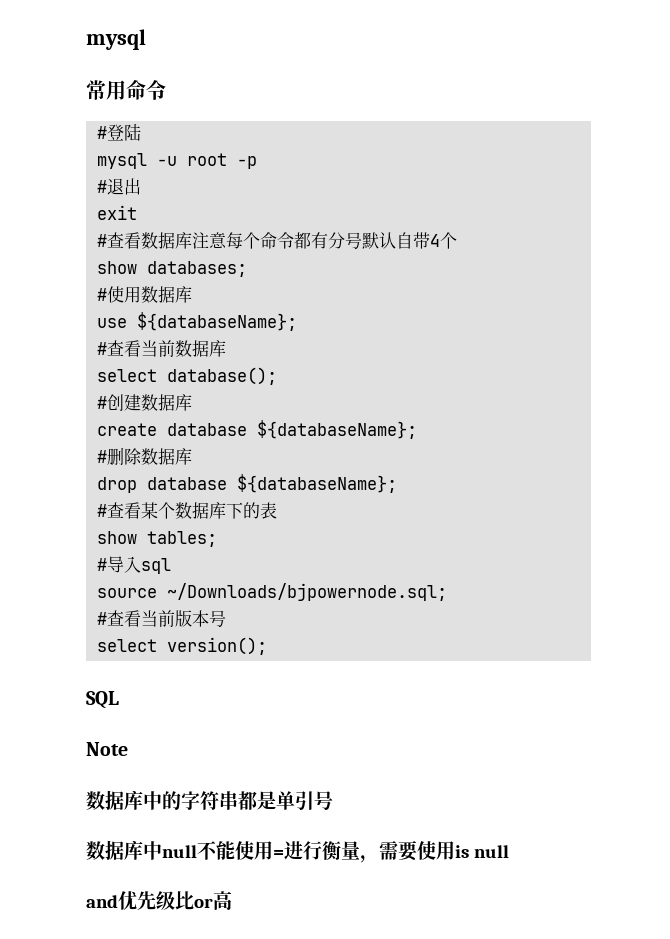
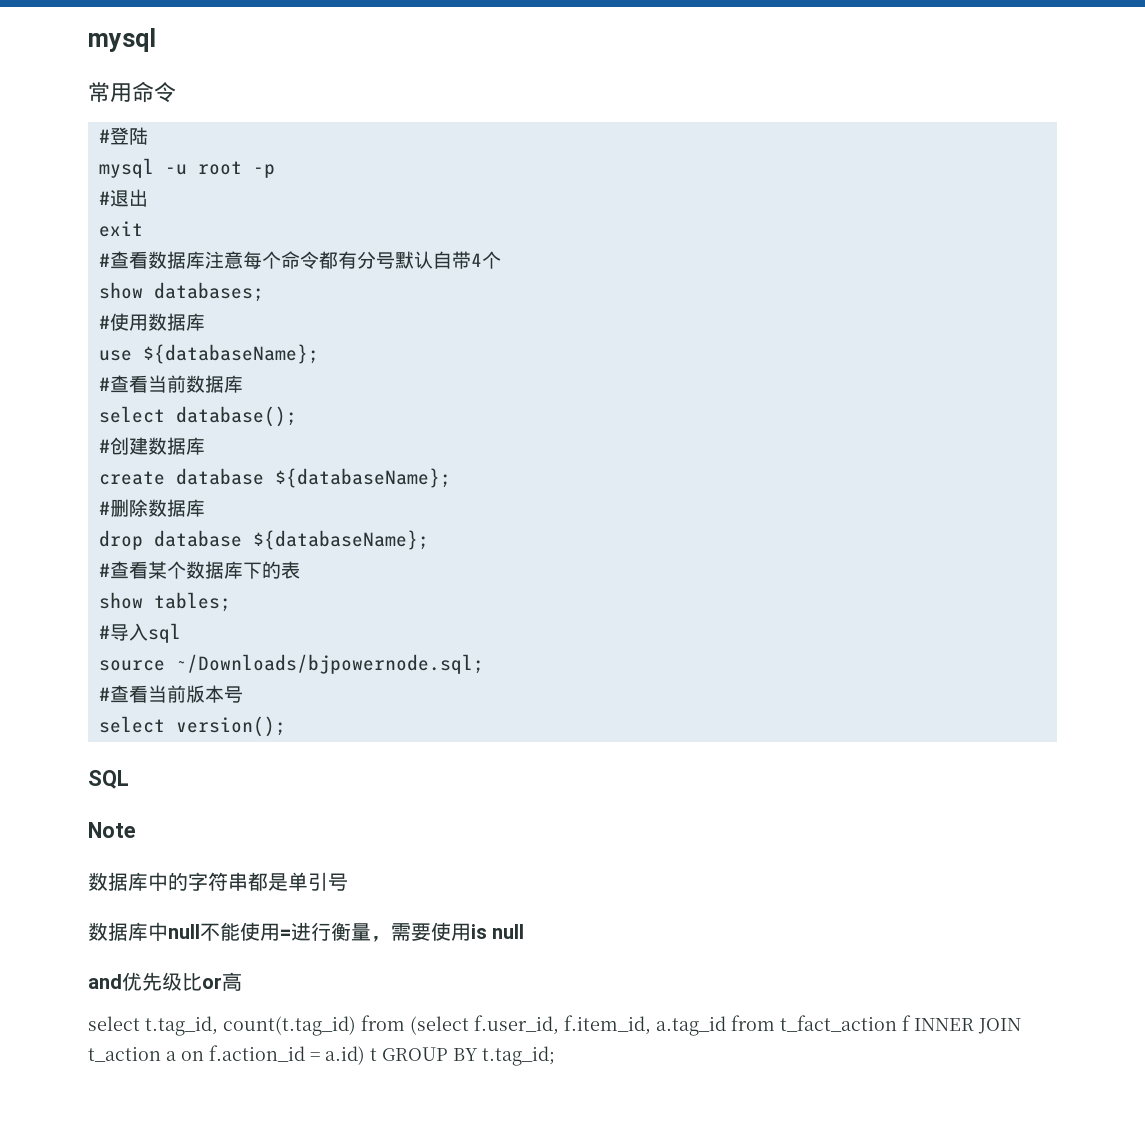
+ select t.tag_id, count(t.tag_id) from (select f.user_id, f.item_id, a.tag_id from t_fact_action f INNER JOIN t_action a on f.action_id = a.id) t GROUP BY t.tag_id;

